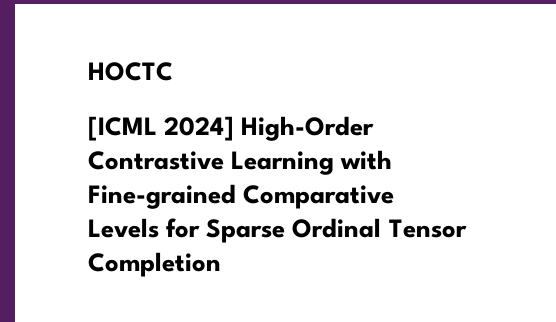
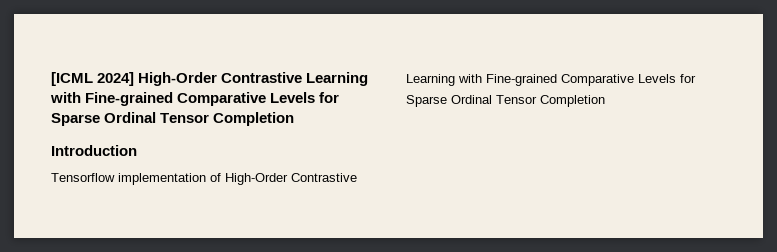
- HOCTC
+ Introduction
+ Tensorflow implementation of High-Order Contrastive Learning with Fine-grained Comparative Levels for Sparse Ordinal Tensor Completion

